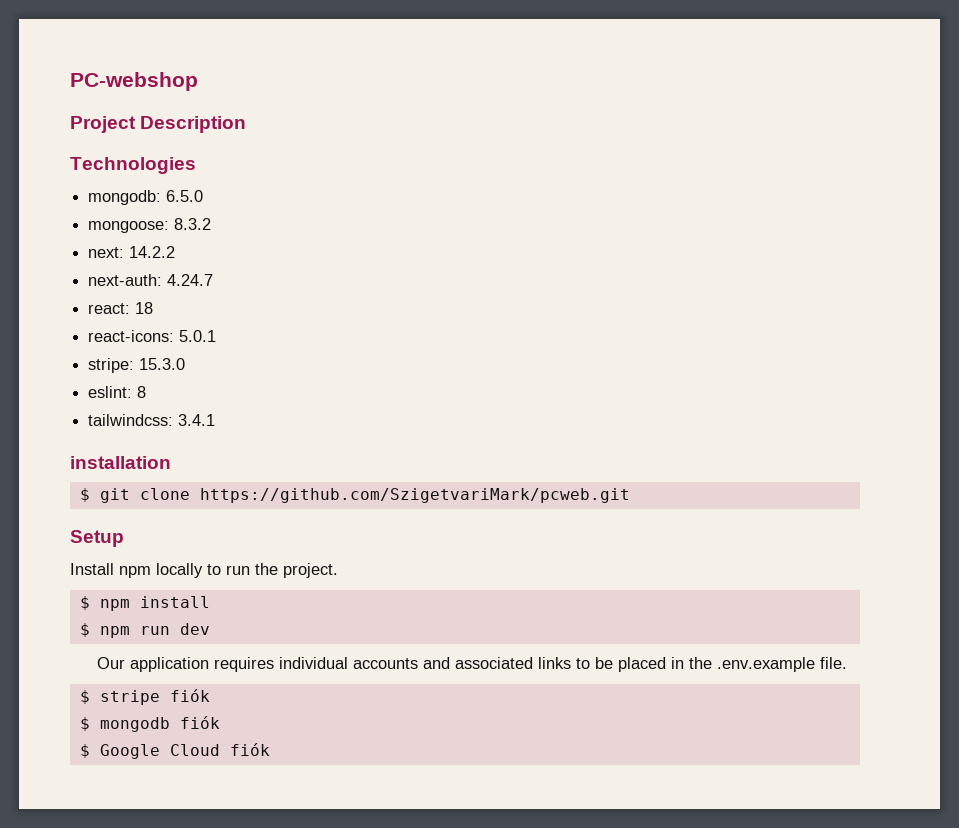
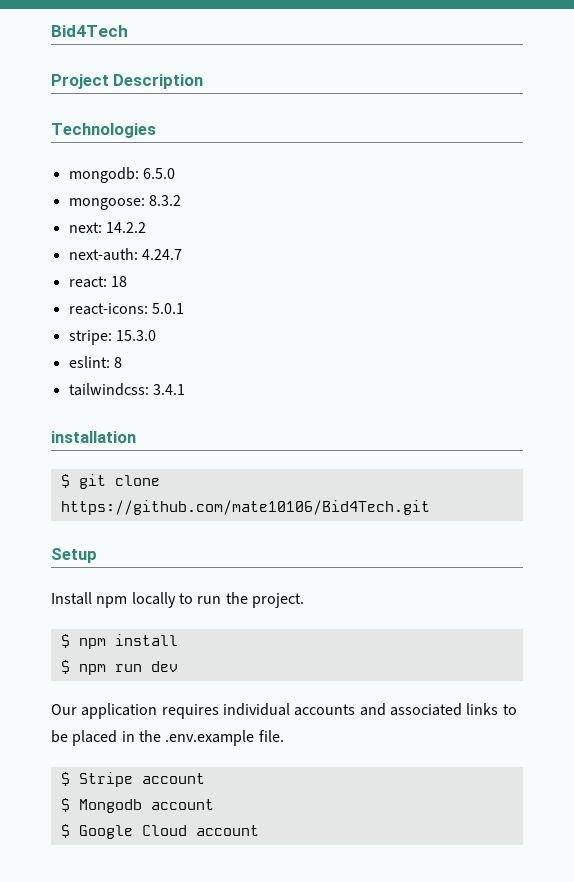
- PC-webshop
+ Bid4Tech
- $ git clone https://github.com/SzigetvariMark/pcweb.git
+ $ git clone https://github.com/mate10106/Bid4Tech.git
- $ stripe fiók
- $ mongodb fiók
+ $ Stripe account
+ $ Mongodb account
- $ Google Cloud fiók
+ $ Google Cloud account

